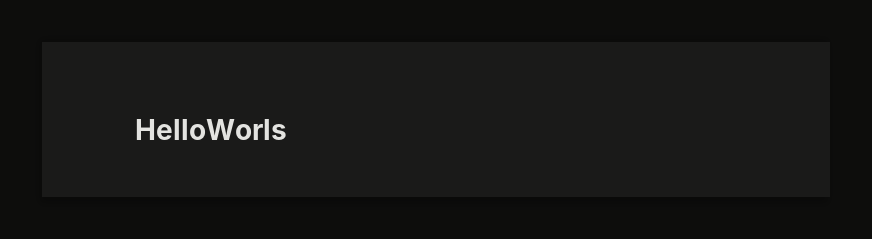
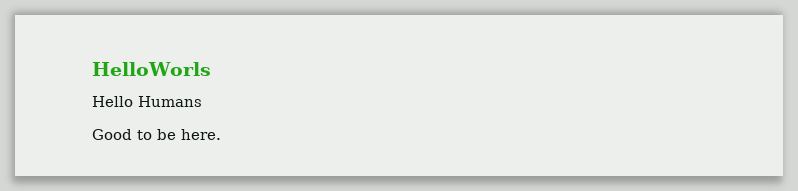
+ Hello Humans
+ Good to be here.

